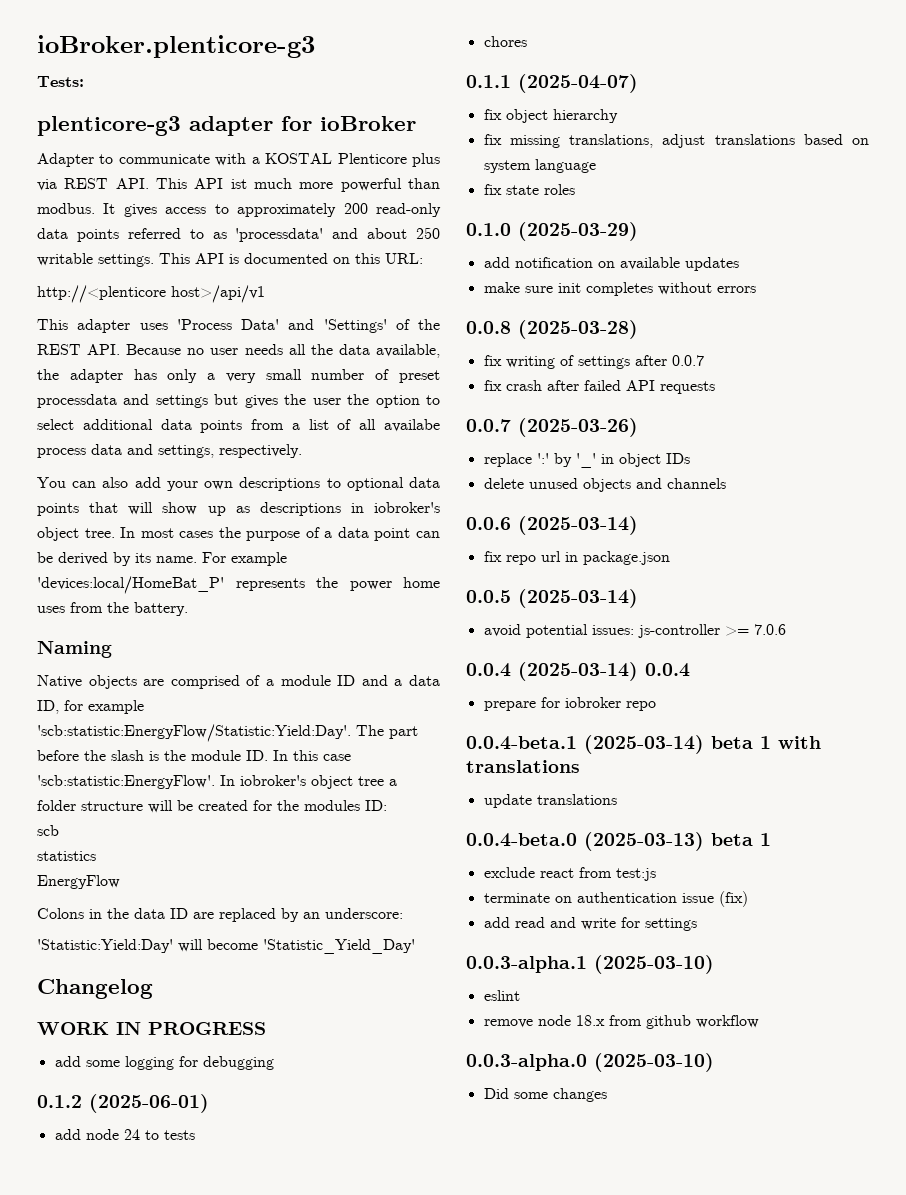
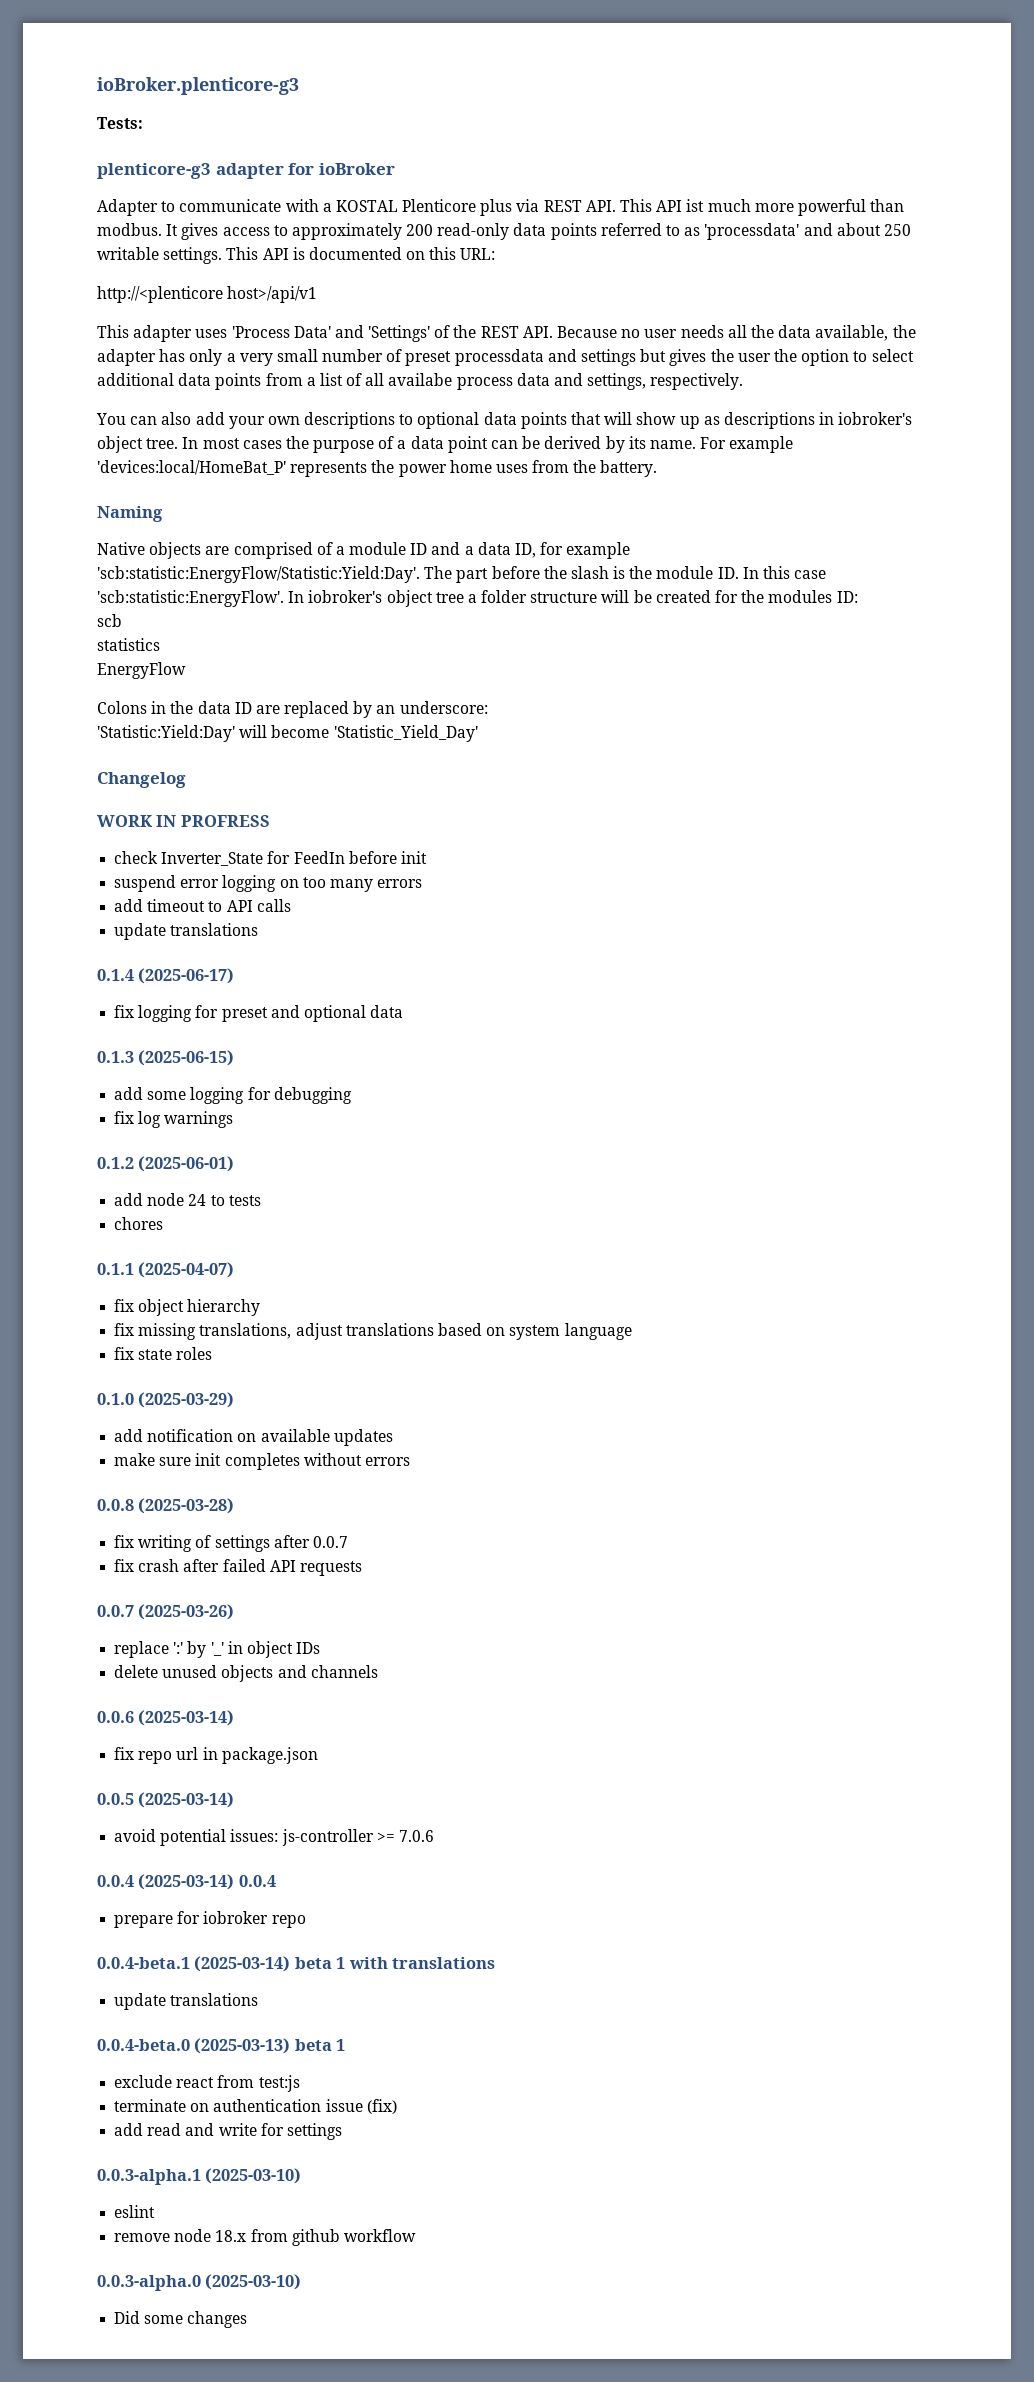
- WORK IN PROGRESS
+ WORK IN PROFRESS
+ check Inverter_State for FeedIn before init
+ suspend error logging on too many errors
+ add timeout to API calls
+ update translations
+ 0.1.4 (2025-06-17)
+ fix logging for preset and optional data
+ 0.1.3 (2025-06-15)
+ fix log warnings

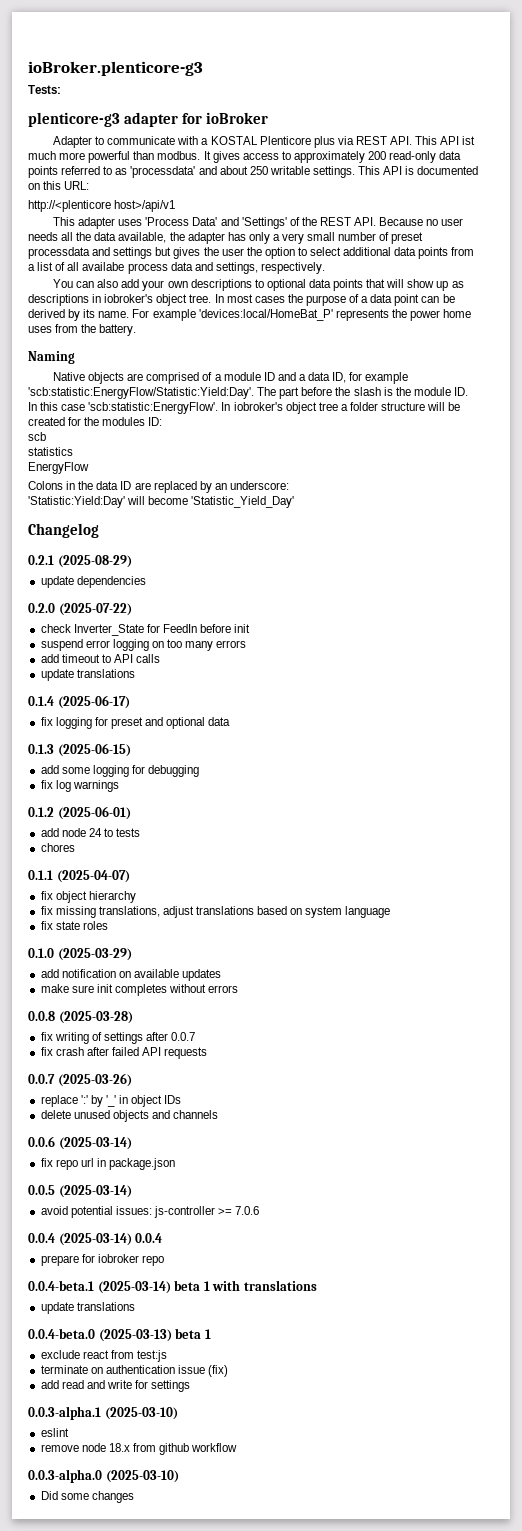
- WORK IN PROFRESS
+ 0.2.1 (2025-08-29)
+ update dependencies
+ 0.2.0 (2025-07-22)

